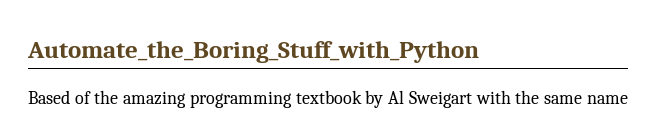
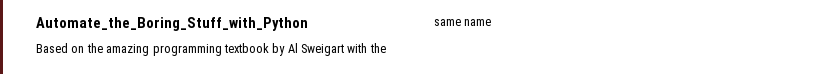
- Based of the amazing programming textbook by Al Sweigart with the same name
+ Based on the amazing programming textbook by Al Sweigart with the same name

